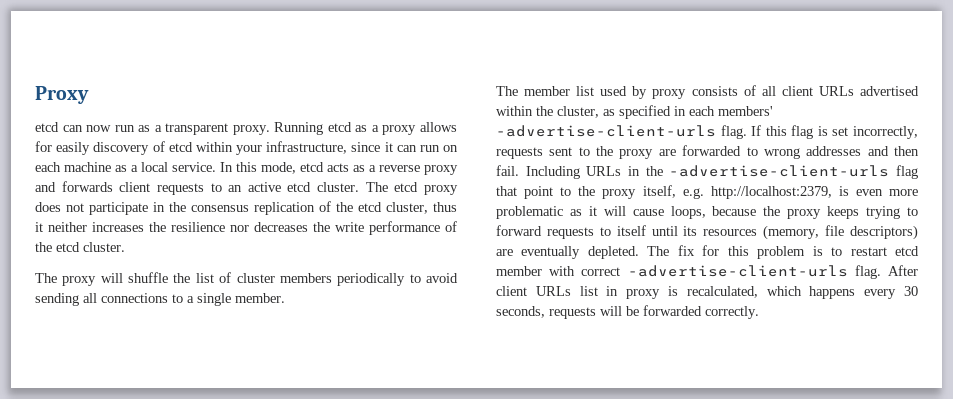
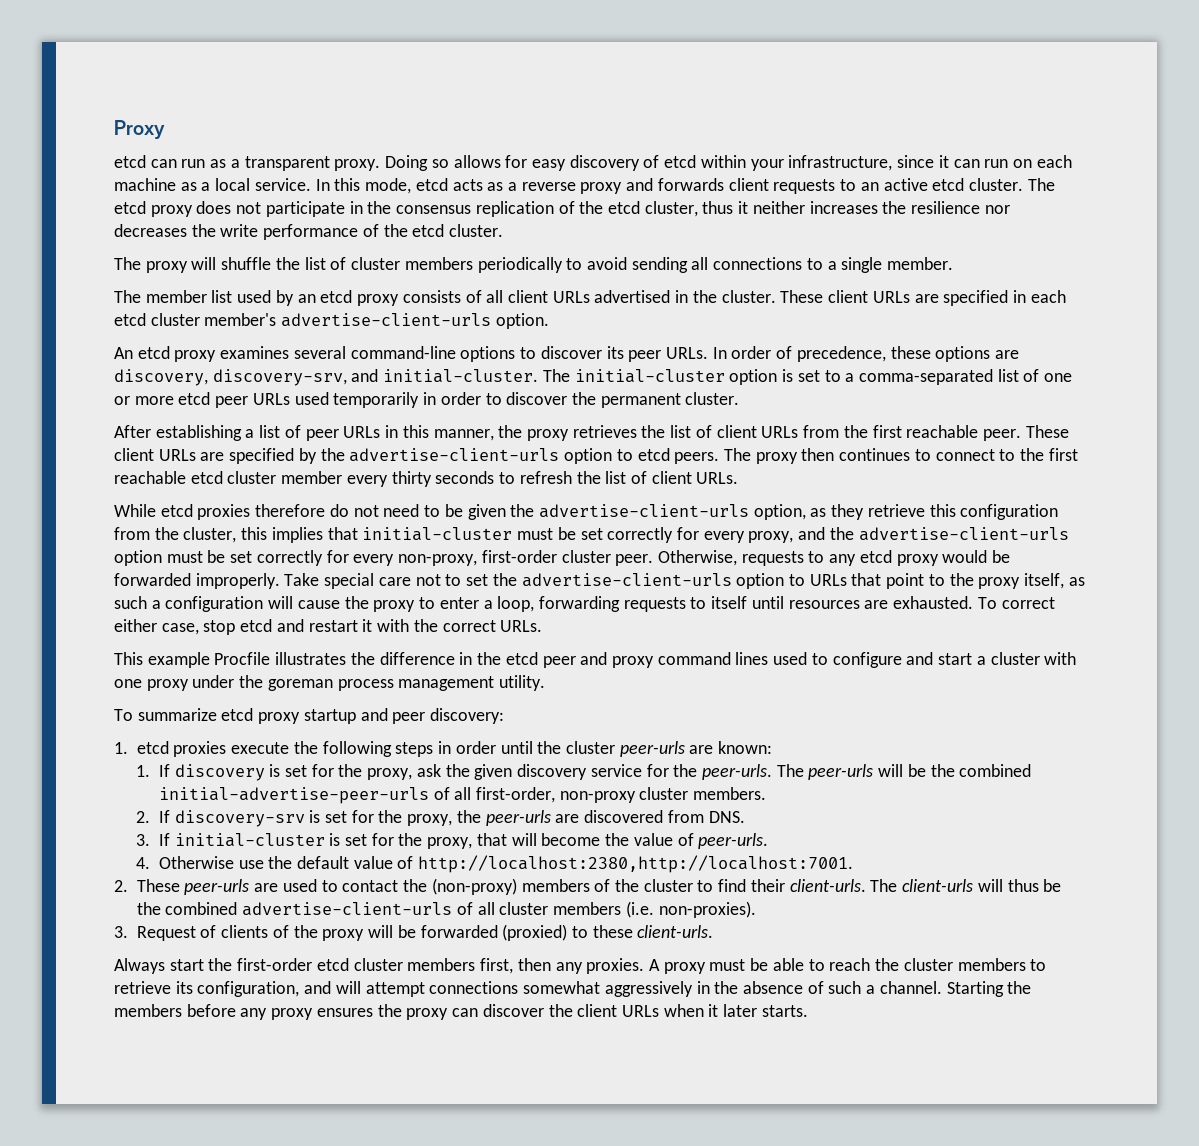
- etcd can now run as a transparent proxy.
+ etcd can run as a transparent proxy.
- Running etcd as a proxy allows for easily discovery of etcd within your infrastructure, since it can run on each machine as a local service.
+ Doing so allows for easy discovery of etcd within your infrastructure, since it can run on each machine as a local service.
- The member list used by proxy consists of all client URLs advertised within the cluster, as specified in each members' -advertise-client-urls flag. If this flag is set incorrectly, requests sent to the proxy are forwarded to wrong addresses and then fail. Including URLs in the -advertise-client-urls flag that point to the proxy itself, e.g. http://localhost:2379, is even more problematic as it will cause loops, because the proxy keeps trying to forward requests to itself until its resources (memory, file descriptors) are eventually depleted. The fix for this problem is to restart etcd member with correct -advertise-client-urls flag. After client URLs list in proxy is recalculated, which happens every 30 seconds, requests will be forwarded correctly.
+ The member list used by an etcd proxy consists of all client URLs advertised in the cluster. These client URLs are specified in each etcd cluster member's advertise-client-urls option.
+ An etcd proxy examines several command-line options to discover its peer URLs. In order of precedence, these options are discovery, discovery-srv, and initial-cluster. The initial-cluster option is set to a comma-separated list of one or more etcd peer URLs used temporarily in order to discover the permanent cluster.
+ After establishing a list of peer URLs in this manner, the proxy retrieves the list of client URLs from the first reachable peer. These client URLs are specified by the advertise-client-urls option to etcd peers. The proxy then continues to connect to the first reachable etcd cluster member every thirty seconds to refresh the list of client URLs.
+ While etcd proxies therefore do not need to be given the advertise-client-urls option, as they retrieve this configuration from the cluster, this implies that initial-cluster must be set correctly for every proxy, and the advertise-client-urls option must be set correctly for every non-proxy, first-order cluster peer. Otherwise, requests to any etcd proxy would be forwarded improperly. Take special care not to set the advertise-client-urls option to URLs that point to the proxy itself, as such a configuration will cause the proxy to enter a loop, forwarding requests to itself until resources are exhausted. To correct either case, stop etcd and restart it with the correct URLs.
+ This example Procfile illustrates the difference in the etcd peer and proxy command lines used to configure and start a cluster with one proxy under the goreman process management utility.
+ To summarize etcd proxy startup and peer discovery:
+ 1. etcd proxies execute the following steps in order until the cluster peer-urls are known:
+ 1. If discovery is set for the proxy, ask the given discovery service for the peer-urls. The peer-urls will be the combined initial-advertise-peer-urls of all first-order, non-proxy cluster members.
+ 2. If discovery-srv is set for the proxy, the peer-urls are discovered from DNS.
+ 3. If initial-cluster is set for the proxy, that will become the value of peer-urls.
+ 4. Otherwise use the default value of http://localhost:2380,http://localhost:7001.
+ 2. These peer-urls are used to contact the (non-proxy) members of the cluster to find their client-urls. The client-urls will thus be the combined advertise-client-urls of all cluster members (i.e. non-proxies).
+ 3. Request of clients of the proxy will be forwarded (proxied) to these client-urls.
+ Always start the first-order etcd cluster members first, then any proxies. A proxy must be able to reach the cluster members to retrieve its configuration, and will attempt connections somewhat aggressively in the absence of such a channel. Starting the members before any proxy ensures the proxy can discover the client URLs when it later starts.

